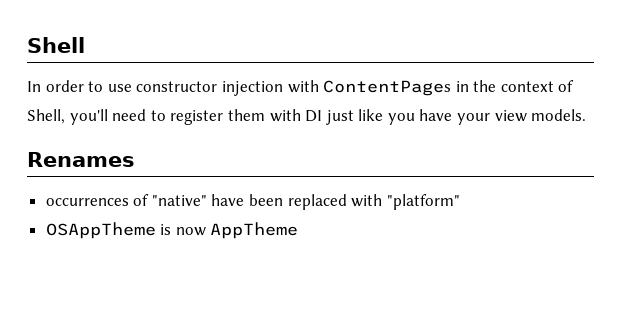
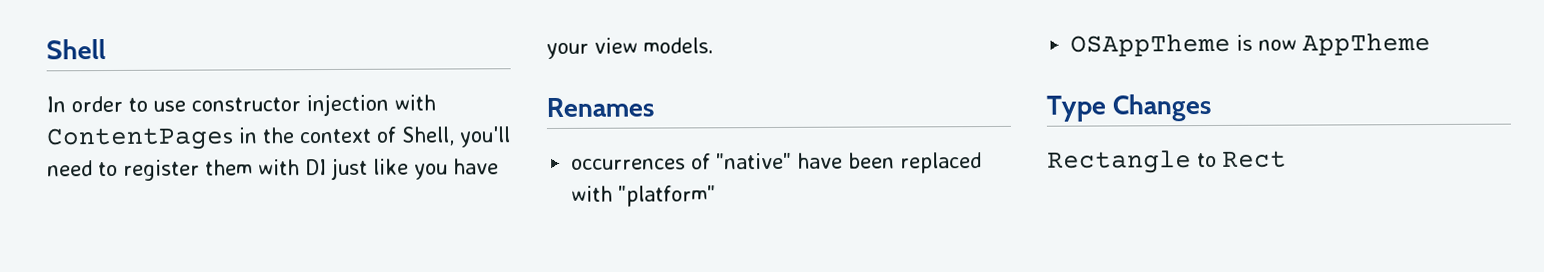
+ Type Changes
+ Rectangle to Rect

